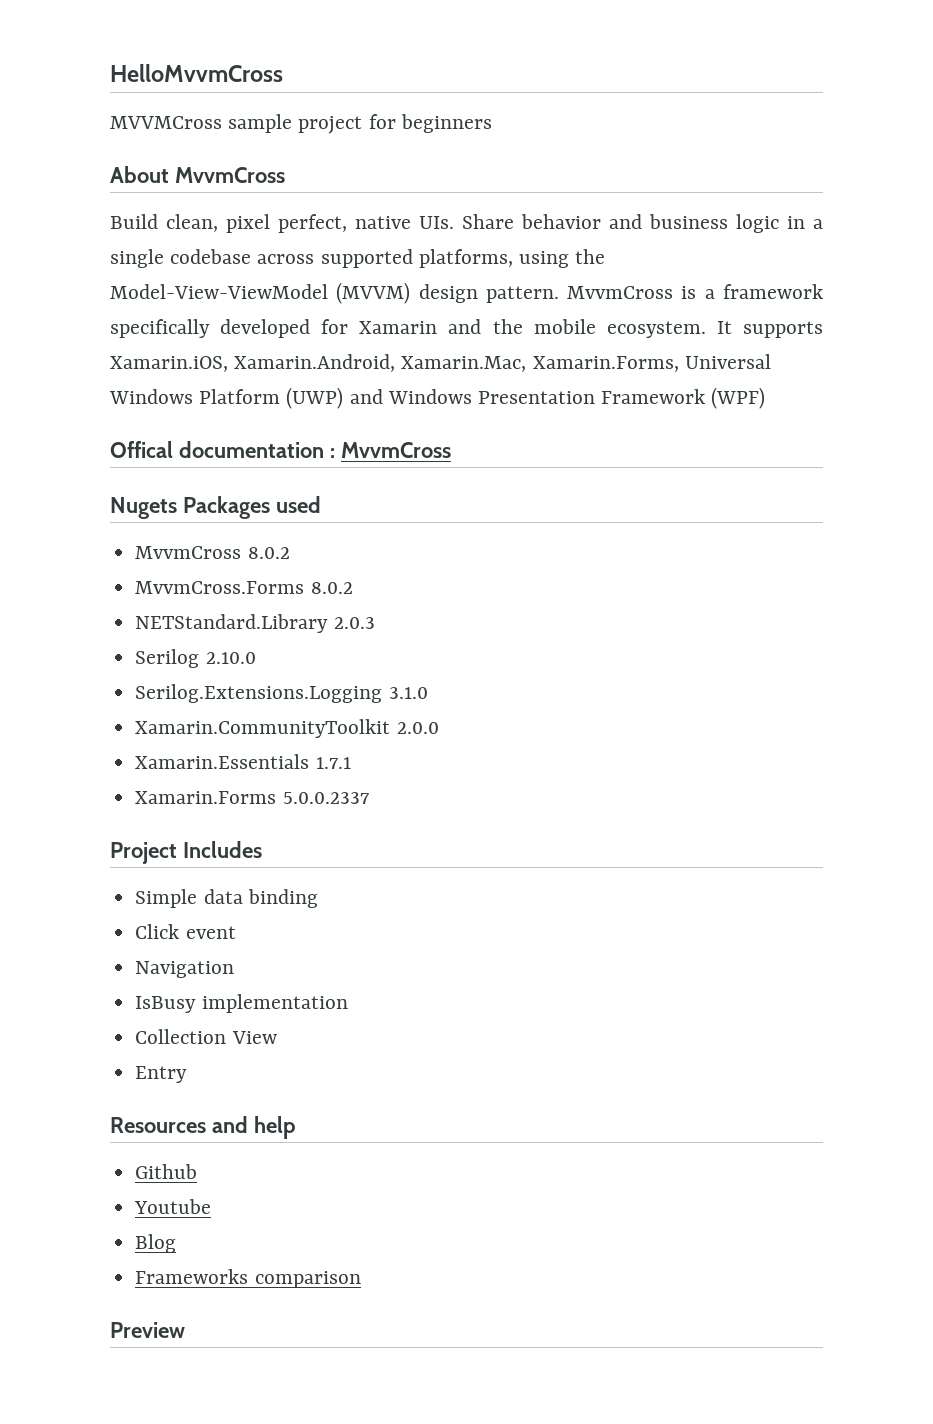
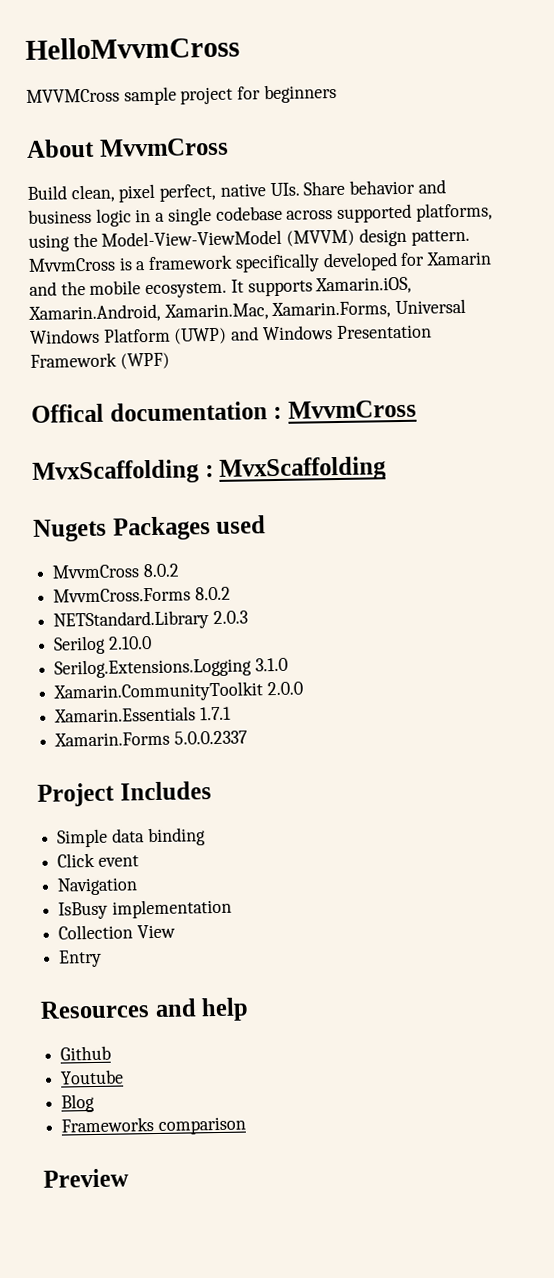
+ MvxScaffolding : MvxScaffolding

